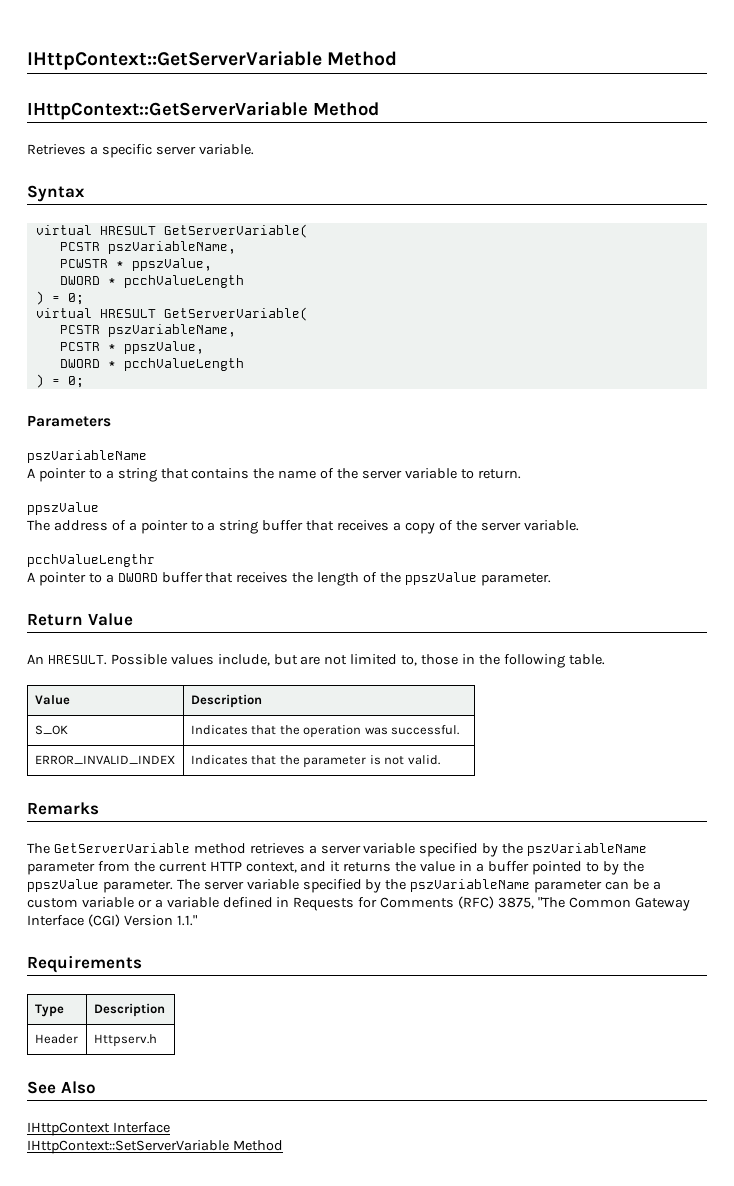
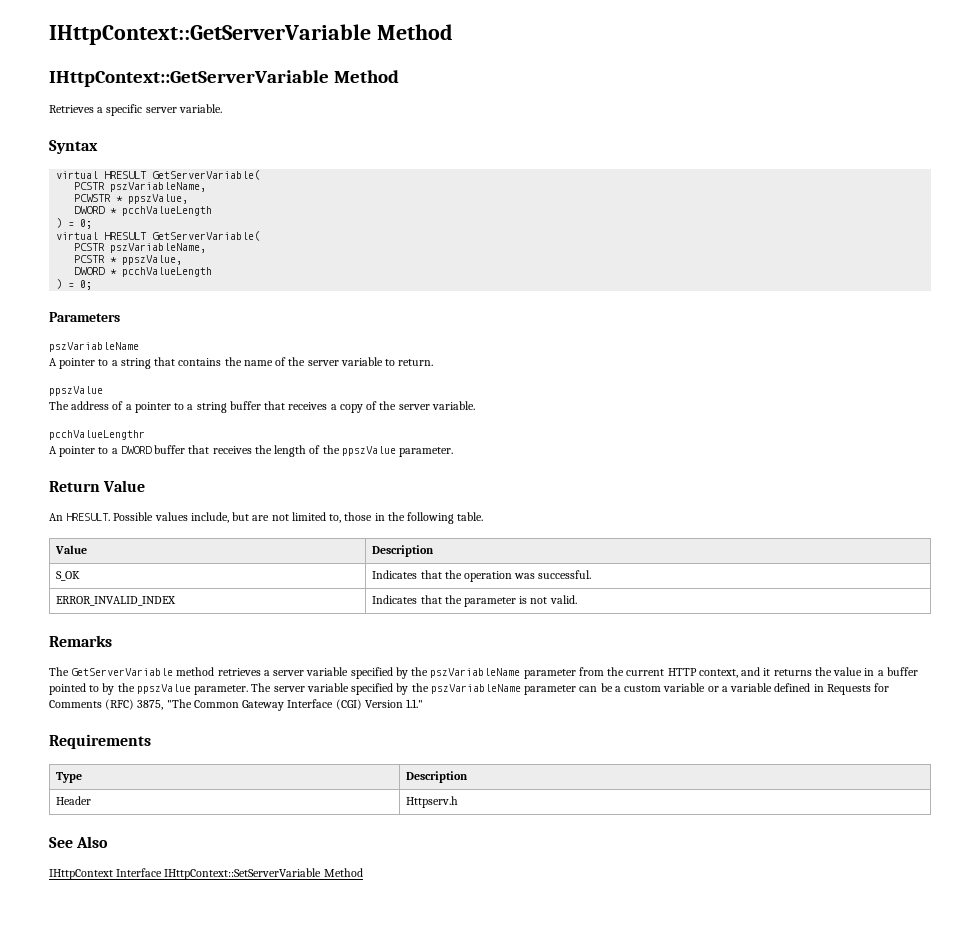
- IHttpContext Interface
- IHttpContext::SetServerVariable Method
+ IHttpContext Interface IHttpContext::SetServerVariable Method

